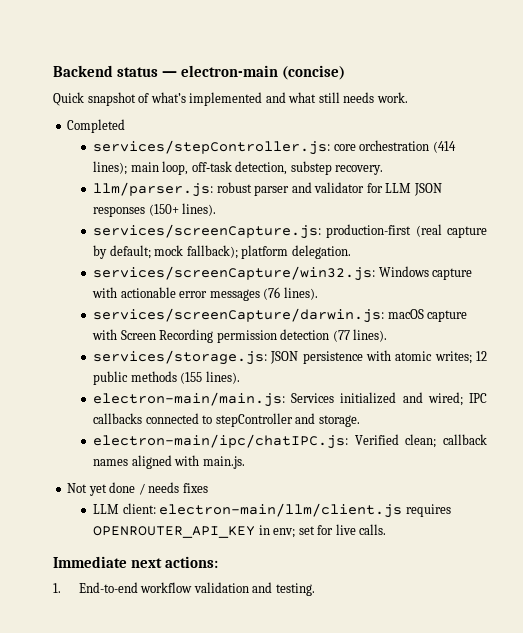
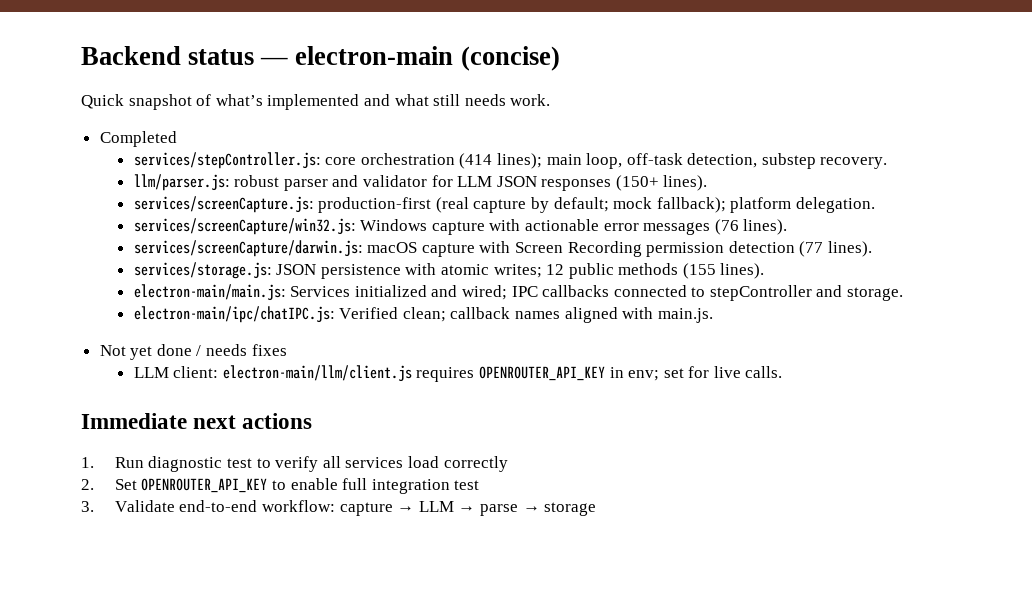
- Immediate next actions:
+ Immediate next actions
- 1. End-to-end workflow validation and testing.
+ 1. Run diagnostic test to verify all services load correctly
+ 2. Set OPENROUTER_API_KEY to enable full integration test
+ 3. Validate end-to-end workflow: capture → LLM → parse → storage

